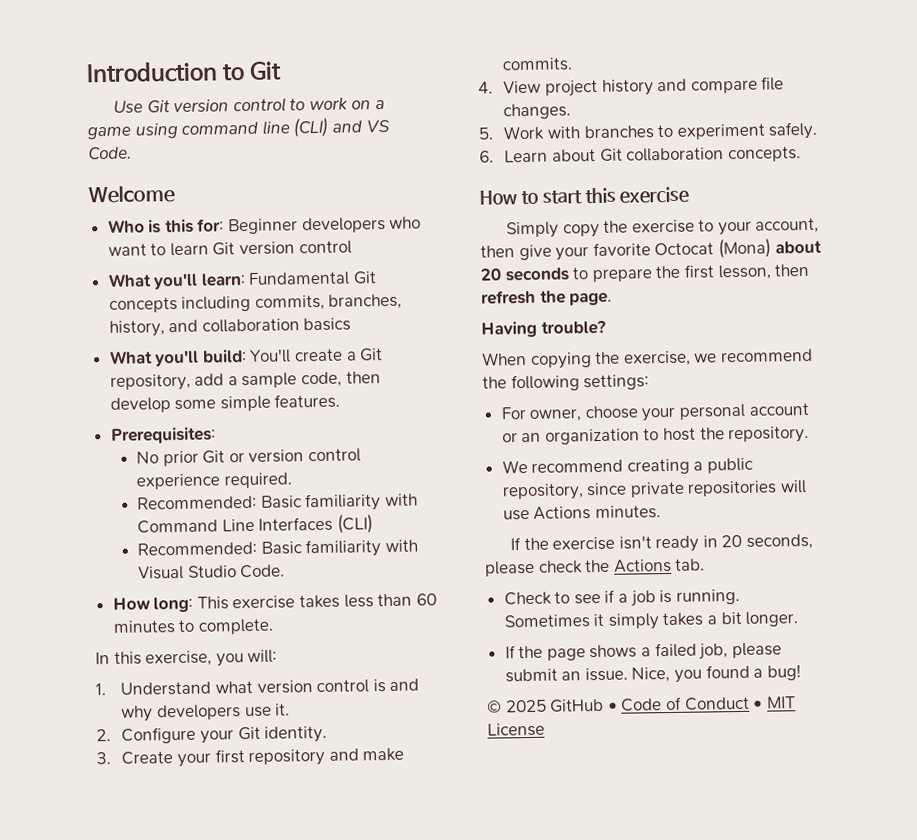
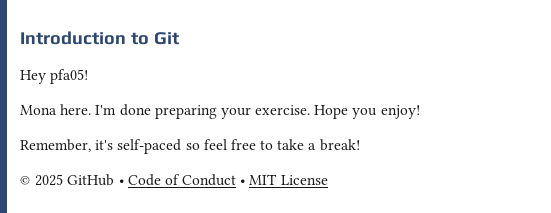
- Use Git version control to work on a game using command line (CLI) and VS Code.
- Welcome
- Who is this for: Beginner developers who want to learn Git version control
- What you'll learn: Fundamental Git concepts including commits, branches, history, and collaboration basics
- What you'll build: You'll create a Git repository, add a sample code, then develop some simple features.
- Prerequisites:
- No prior Git or version control experience required.
- Recommended: Basic familiarity with Command Line Interfaces (CLI)
- Recommended: Basic familiarity with Visual Studio Code.
- How long: This exercise takes less than 60 minutes to complete.
- In this exercise, you will:
- 1. Understand what version control is and why developers use it.
- 2. Configure your Git identity.
- 3. Create your first repository and make commits.
- 4. View project history and compare file changes.
- 5. Work with branches to experiment safely.
- 6. Learn about Git collaboration concepts.
- How to start this exercise
- Simply copy the exercise to your account, then give your favorite Octocat (Mona) about 20 seconds to prepare the first lesson, then refresh the page.
- Having trouble?
- When copying the exercise, we recommend the following settings:
- For owner, choose your personal account or an organization to host the repository.
- We recommend creating a public repository, since private repositories will use Actions minutes.
- If the exercise isn't ready in 20 seconds, please check the Actions tab.
- Check to see if a job is running. Sometimes it simply takes a bit longer.
- If the page shows a failed job, please submit an issue. Nice, you found a bug!
+ Hey pfa05!
+ Mona here. I'm done preparing your exercise. Hope you enjoy!
+ Remember, it's self-paced so feel free to take a break!

